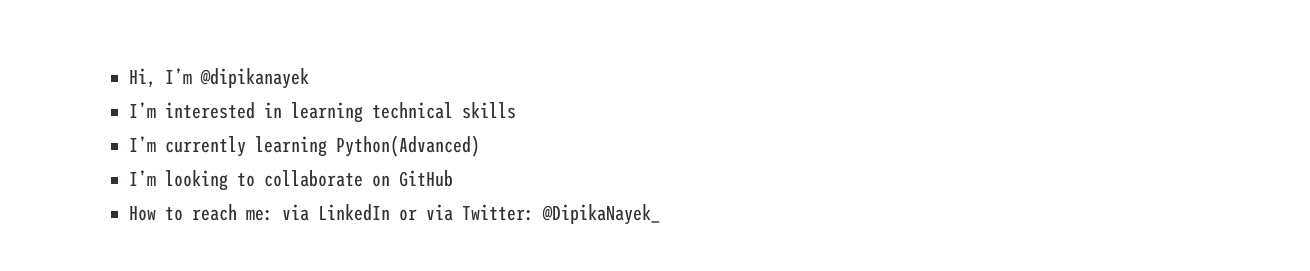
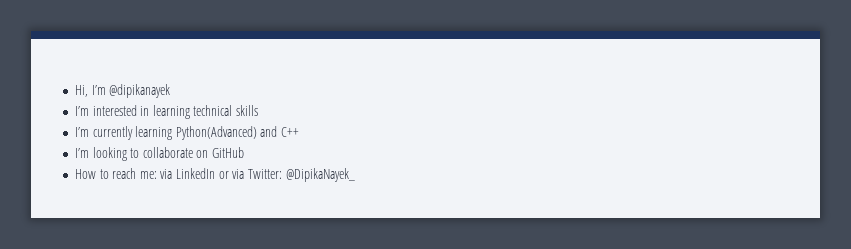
- I’m currently learning Python(Advanced)
+ I’m currently learning Python(Advanced) and C++

